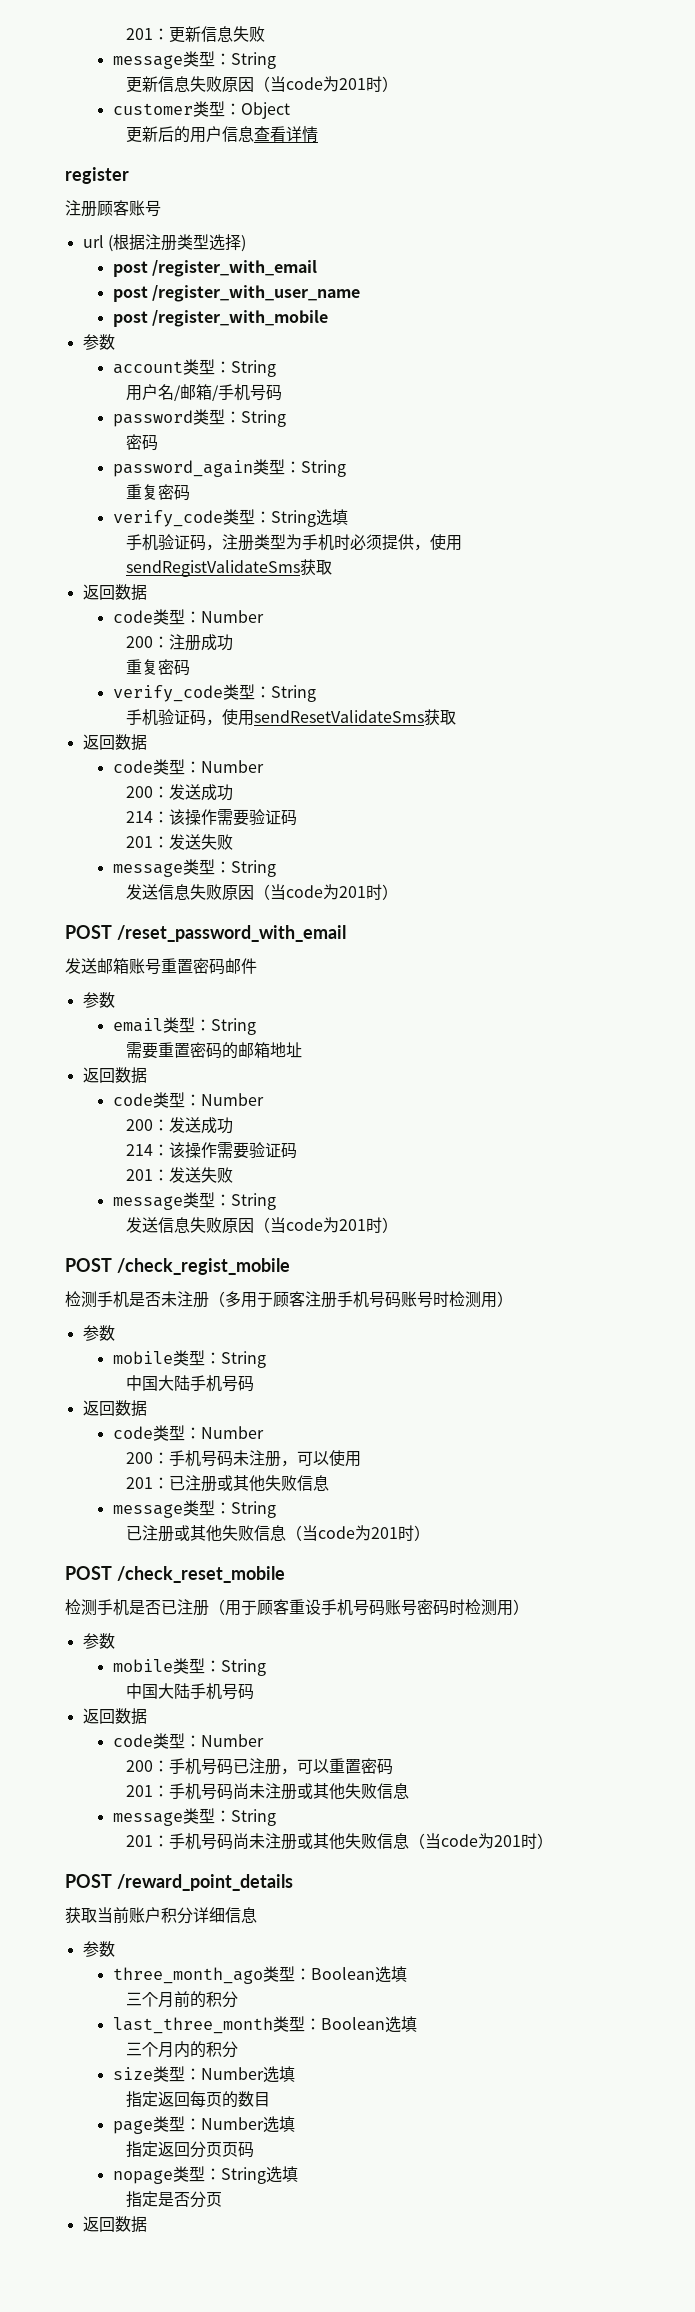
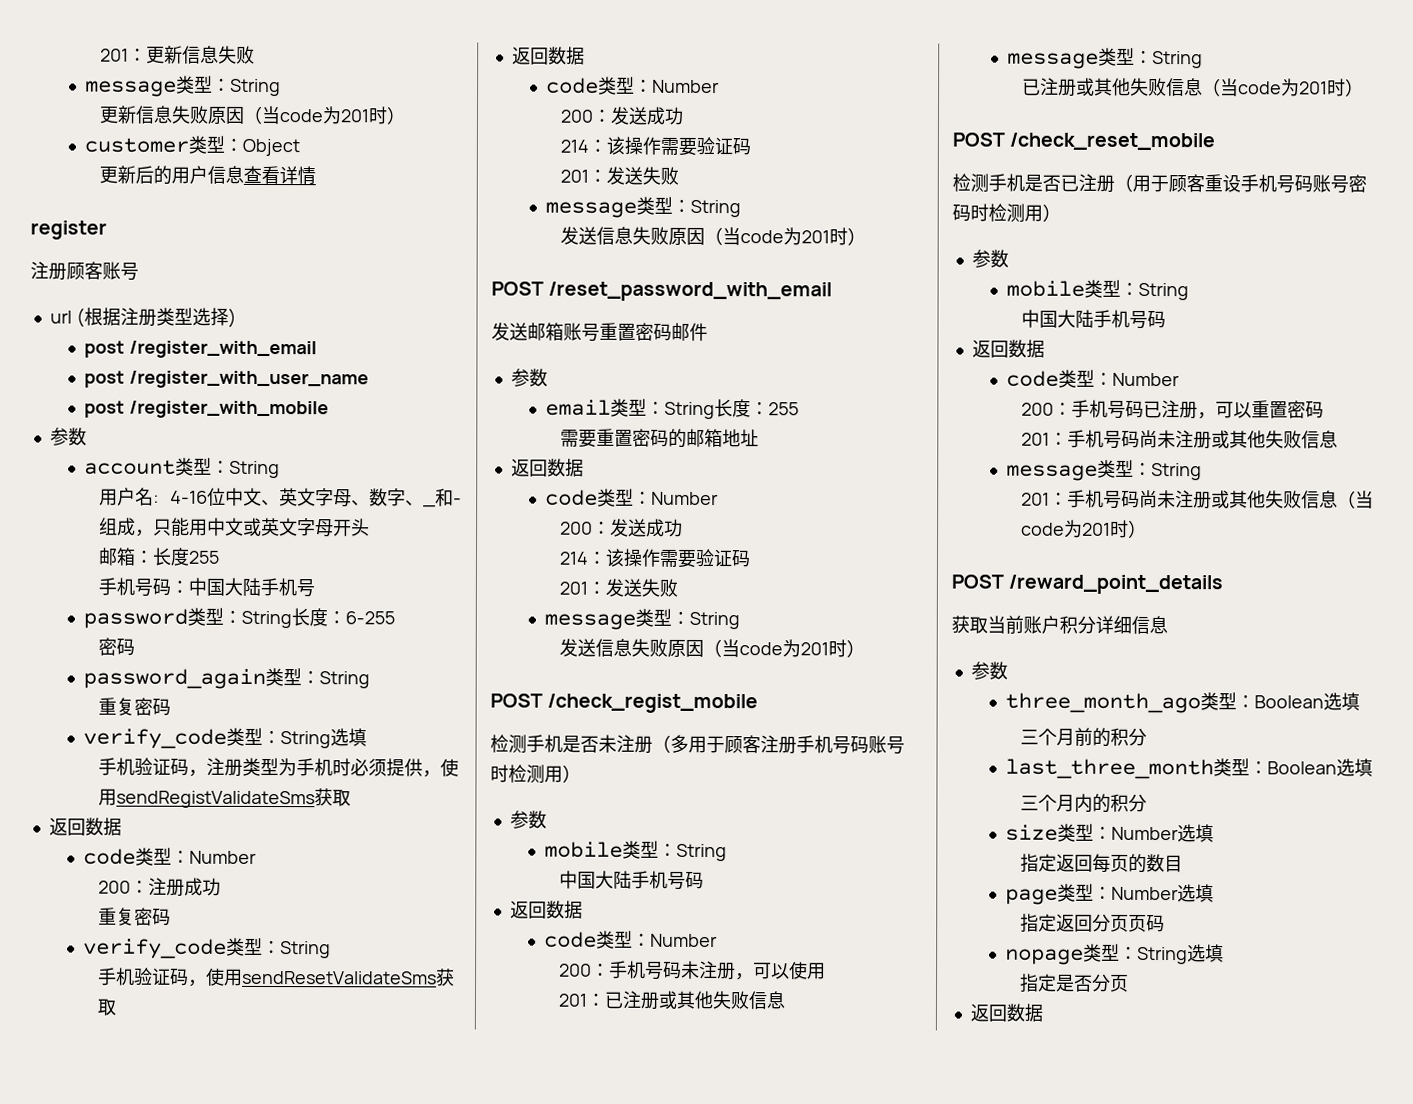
- 用户名/邮箱/手机号码
+ 用户名: 4-16位中文、英文字母、数字、_和-组成，只能用中文或英文字母开头
+ 邮箱：长度255
+ 手机号码：中国大陆手机号
- password类型：String
+ password类型：String长度：6-255
- email类型：String
+ email类型：String长度：255

